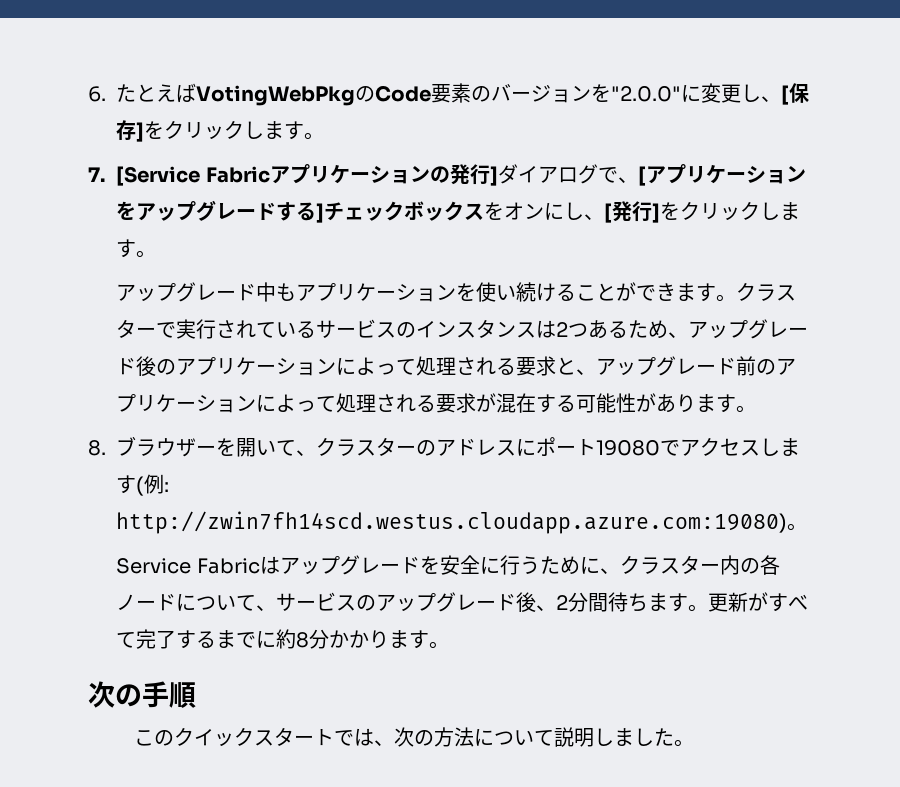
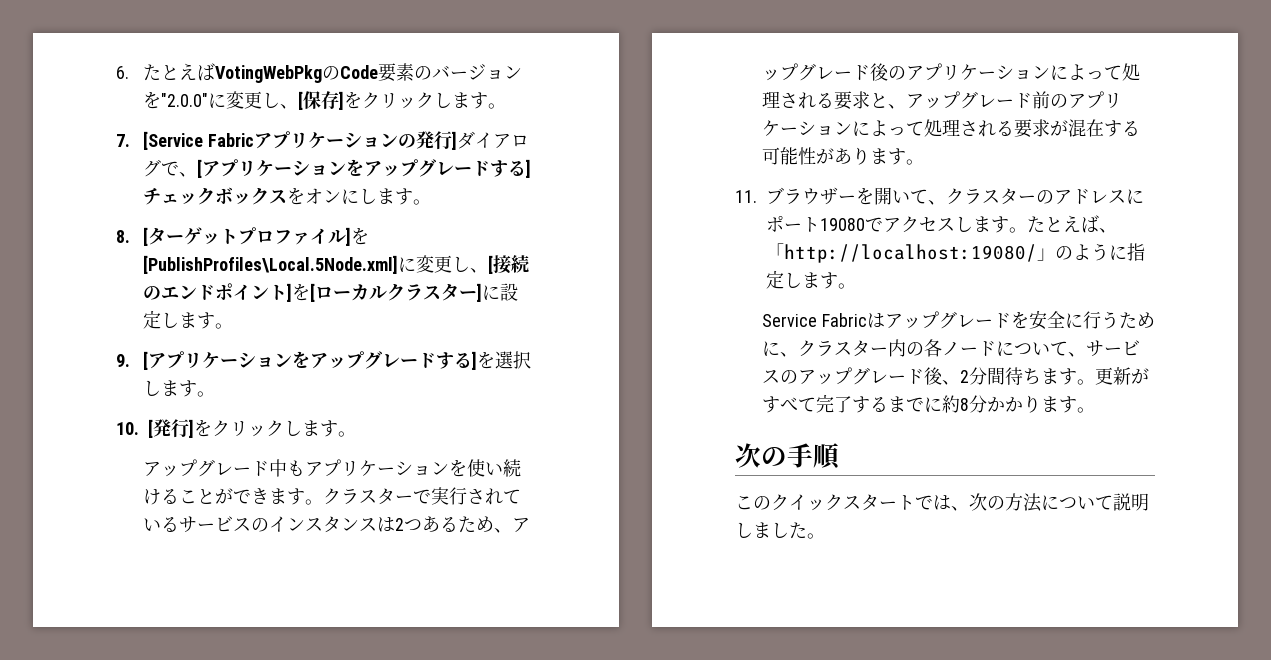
- 7. [Service Fabricアプリケーションの発行]ダイアログで、[アプリケーションをアップグレードする]チェックボックスをオンにし、[発行]をクリックします。
+ 7. [Service Fabricアプリケーションの発行]ダイアログで、[アプリケーションをアップグレードする]チェックボックスをオンにします。
+ 8. [ターゲットプロファイル]を[PublishProfiles\Local.5Node.xml]に変更し、[接続のエンドポイント]を[ローカルクラスター]に設定します。
+ 9. [アプリケーションをアップグレードする]を選択します。
+ 10. [発行]をクリックします。
- 8.ブラウザーを開いて、クラスターのアドレスにポート19080でアクセスします(例: http://zwin7fh14scd.westus.cloudapp.azure.com:19080)。
+ 11.ブラウザーを開いて、クラスターのアドレスにポート19080でアクセスします。たとえば、「http://localhost:19080/」のように指定します。

